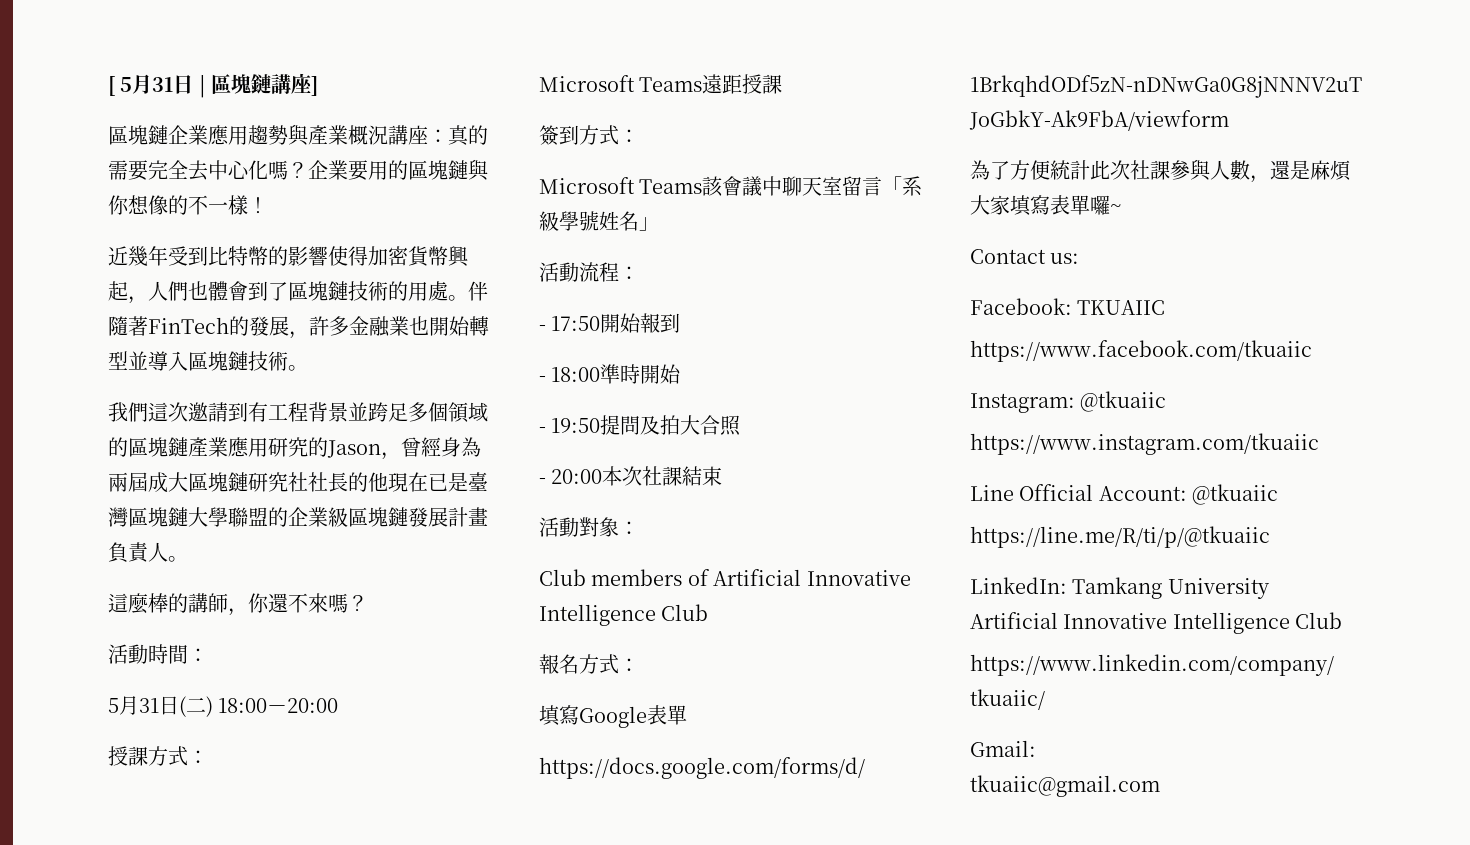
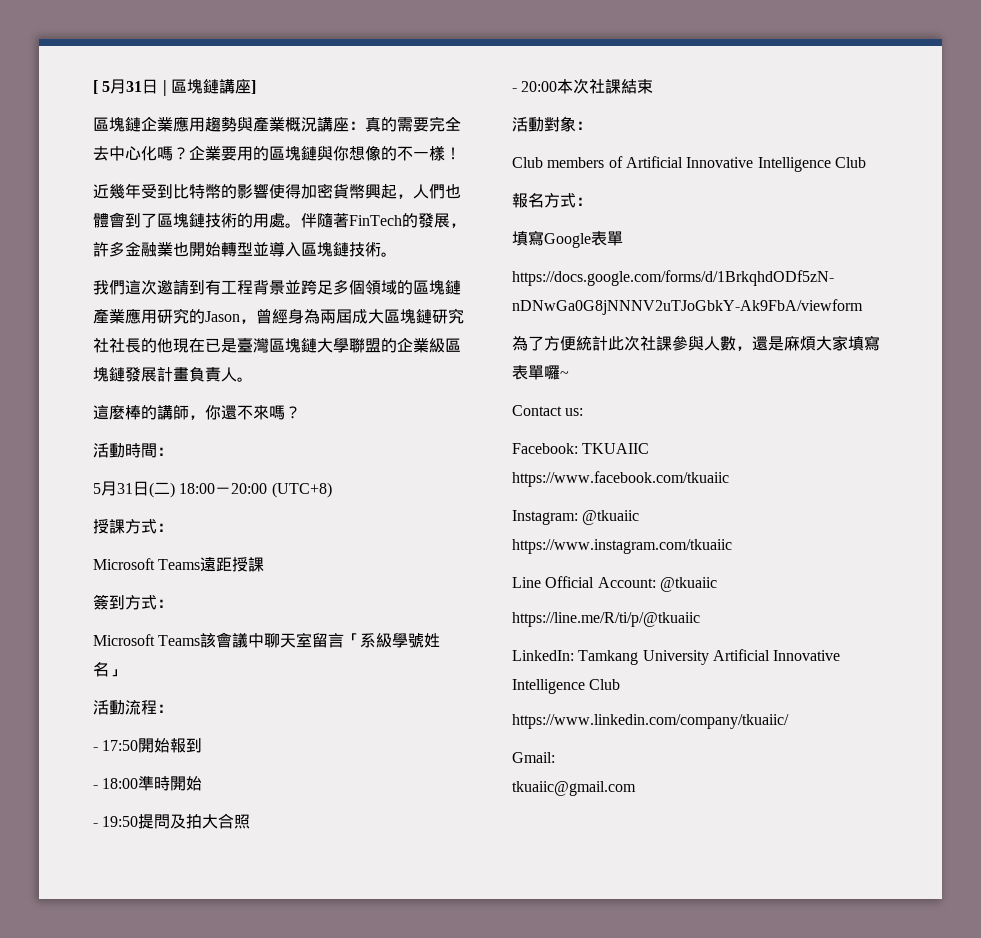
- 5月31日(二) 18:00－20:00
+ 5月31日(二) 18:00－20:00 (UTC+8)

